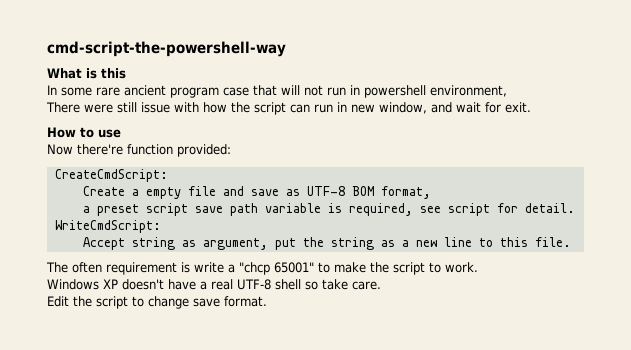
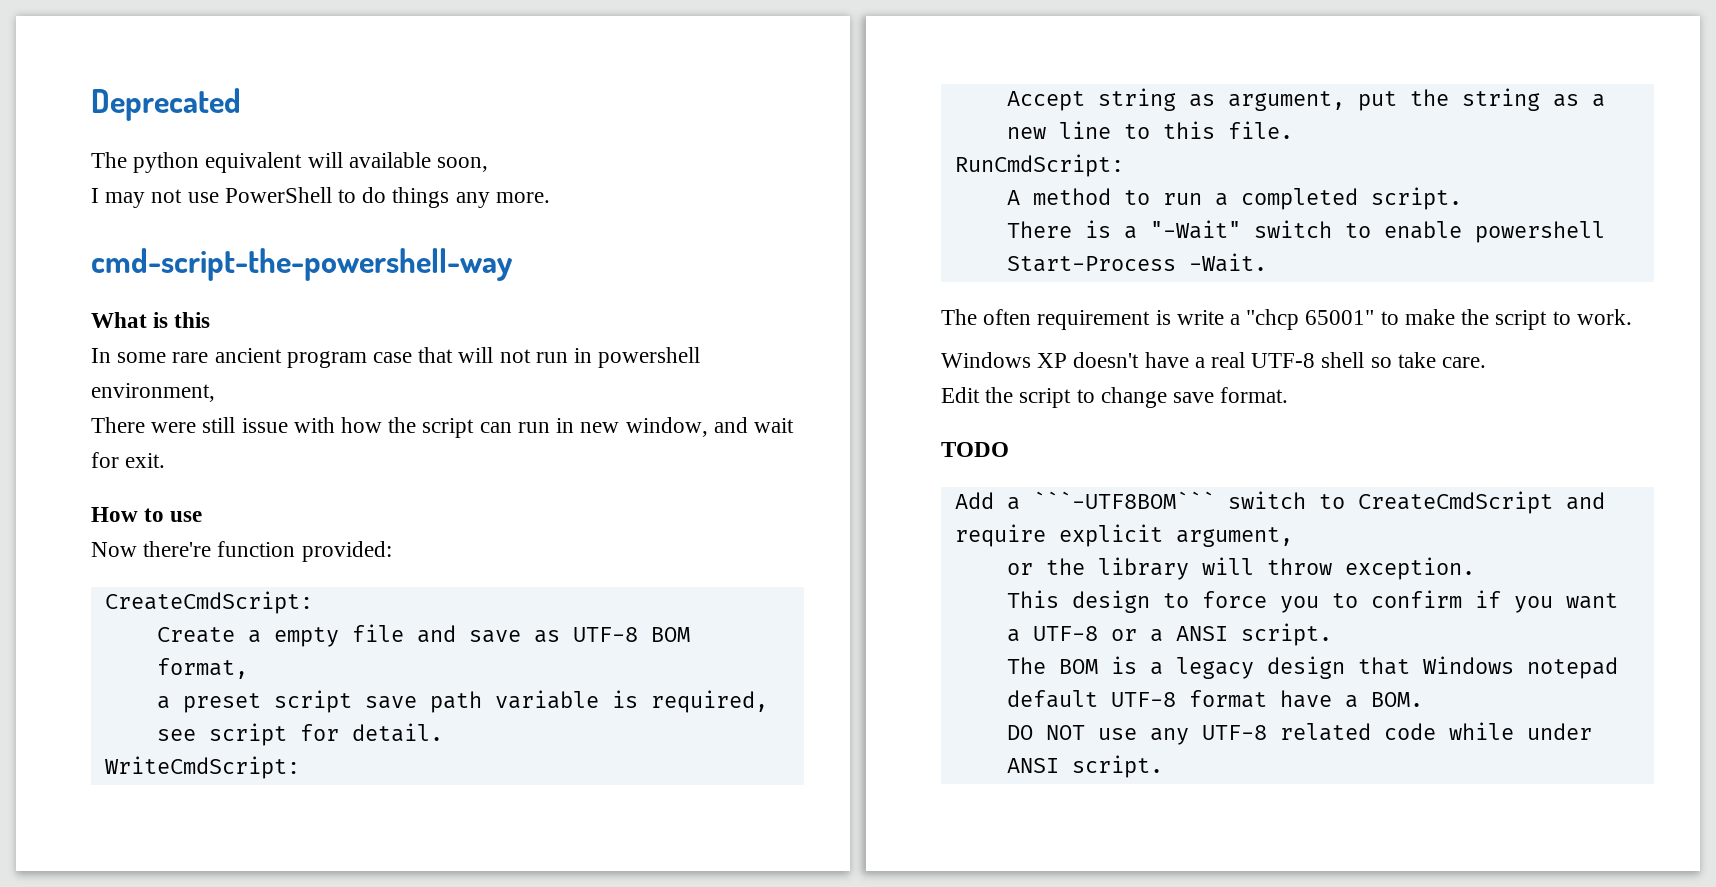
+ Deprecated
+ The python equivalent will available soon,
+ I may not use PowerShell to do things any more.
+ RunCmdScript:
+ A method to run a completed script.
+ There is a "-Wait" switch to enable powershell Start-Process -Wait.
+ TODO
+ Add a ```-UTF8BOM``` switch to CreateCmdScript and require explicit argument,
+ or the library will throw exception.
+ This design to force you to confirm if you want a UTF-8 or a ANSI script.
+ The BOM is a legacy design that Windows notepad default UTF-8 format have a BOM.
+ DO NOT use any UTF-8 related code while under ANSI script.

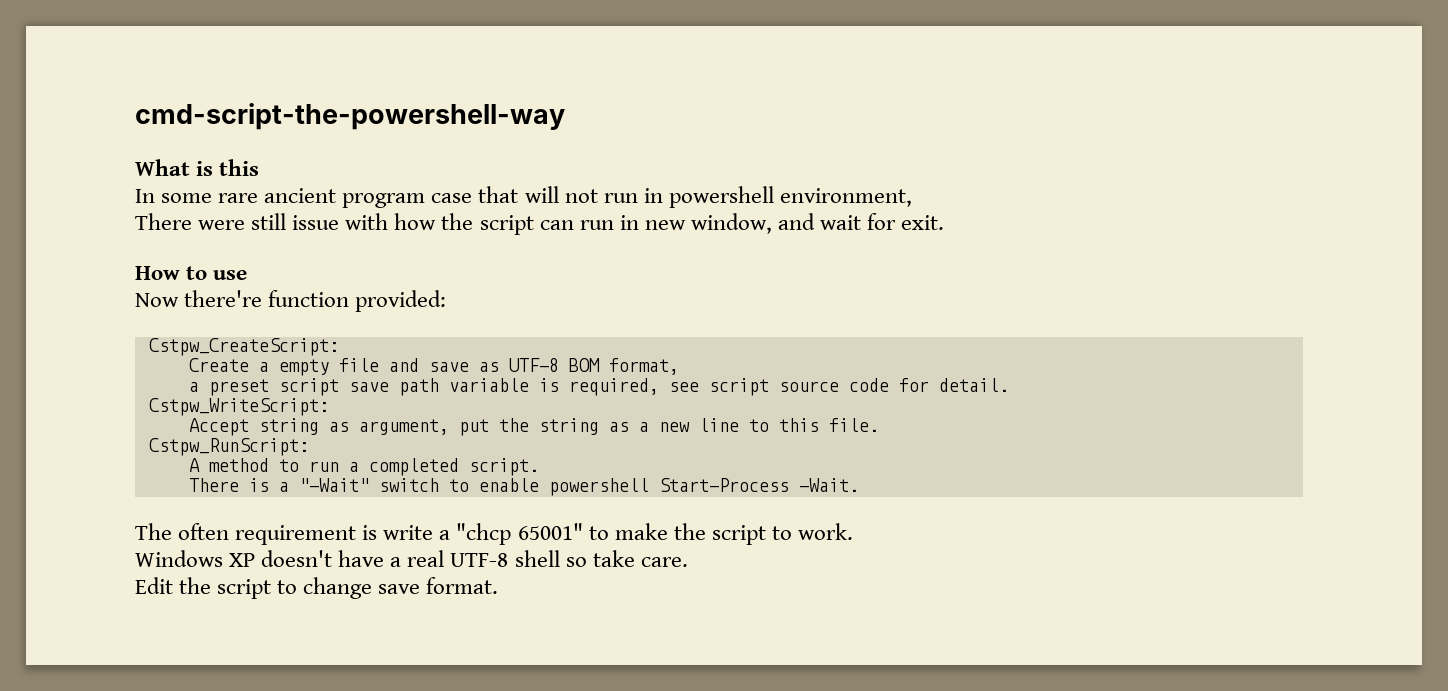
- Deprecated
- The python equivalent will available soon,
- I may not use PowerShell to do things any more.
- CreateCmdScript:
+ Cstpw_CreateScript:
- a preset script save path variable is required, see script for detail.
+ a preset script save path variable is required, see script source code for detail.
- WriteCmdScript:
+ Cstpw_WriteScript:
- RunCmdScript:
+ Cstpw_RunScript:
- TODO
- Add a ```-UTF8BOM``` switch to CreateCmdScript and require explicit argument,
- or the library will throw exception.
- This design to force you to confirm if you want a UTF-8 or a ANSI script.
- The BOM is a legacy design that Windows notepad default UTF-8 format have a BOM.
- DO NOT use any UTF-8 related code while under ANSI script.

